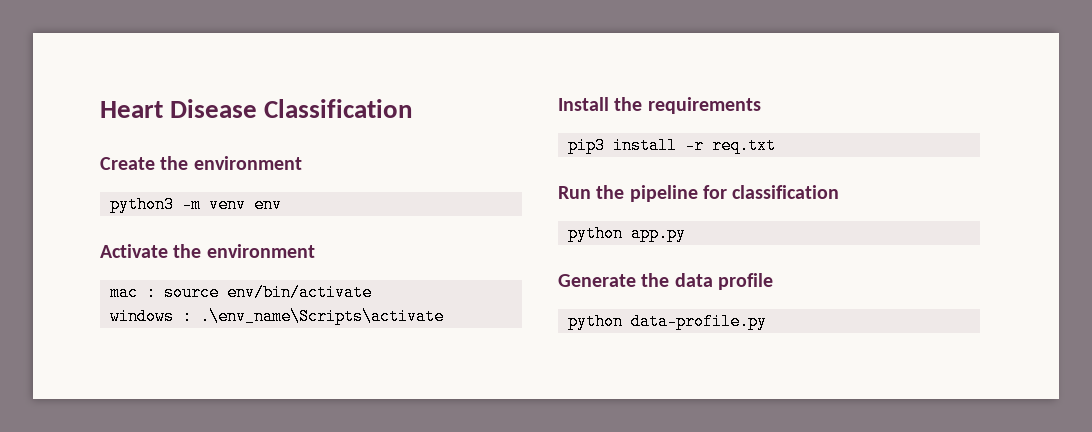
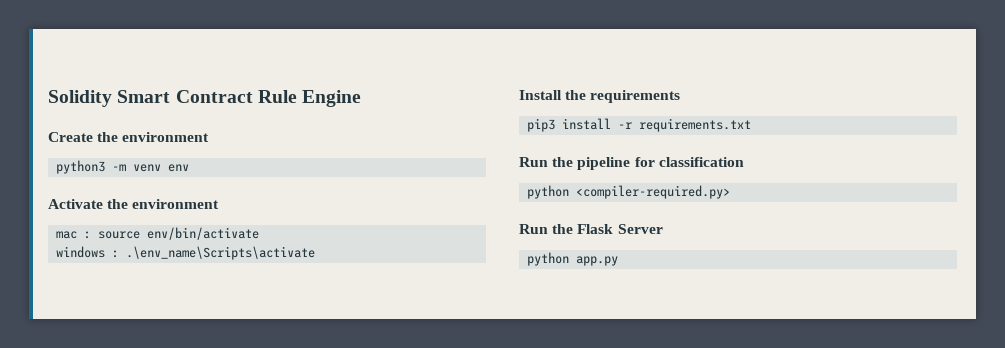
- Heart Disease Classification
+ Solidity Smart Contract Rule Engine
- pip3 install -r req.txt
+ pip3 install -r requirements.txt
+ python <compiler-required.py>
+ Run the Flask Server
  python app.py
- Generate the data profile
- python data-profile.py

